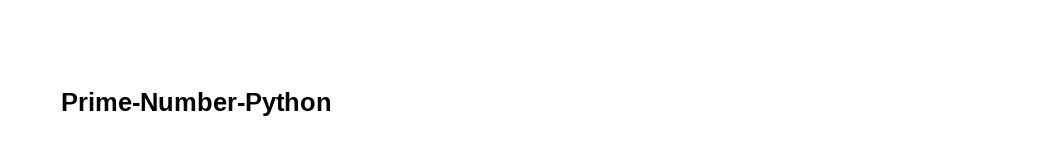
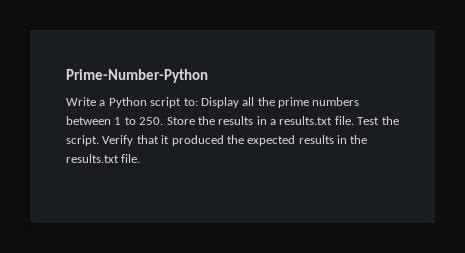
+ Write a Python script to: Display all the prime numbers between 1 to 250. Store the results in a results.txt file. Test the script. Verify that it produced the expected results in the results.txt file.

